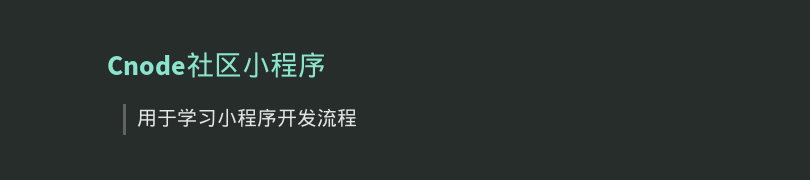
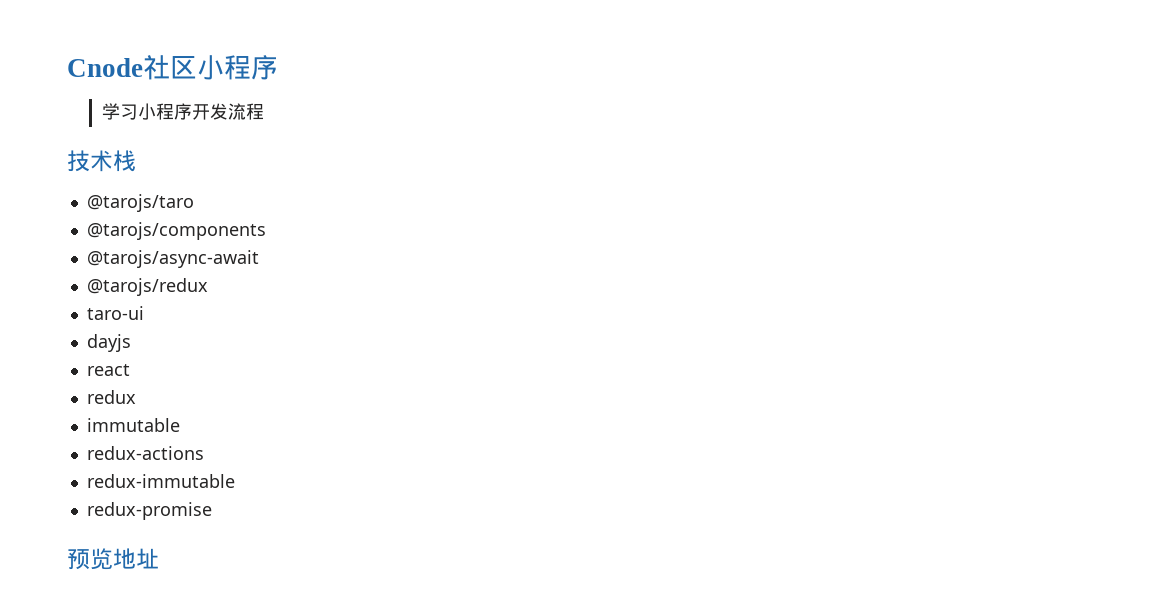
- 用于学习小程序开发流程
+ 学习小程序开发流程
+ 技术栈
+ @tarojs/taro
+ @tarojs/components
+ @tarojs/async-await
+ @tarojs/redux
+ taro-ui
+ dayjs
+ react
+ redux
+ immutable
+ redux-actions
+ redux-immutable
+ redux-promise
+ 预览地址

